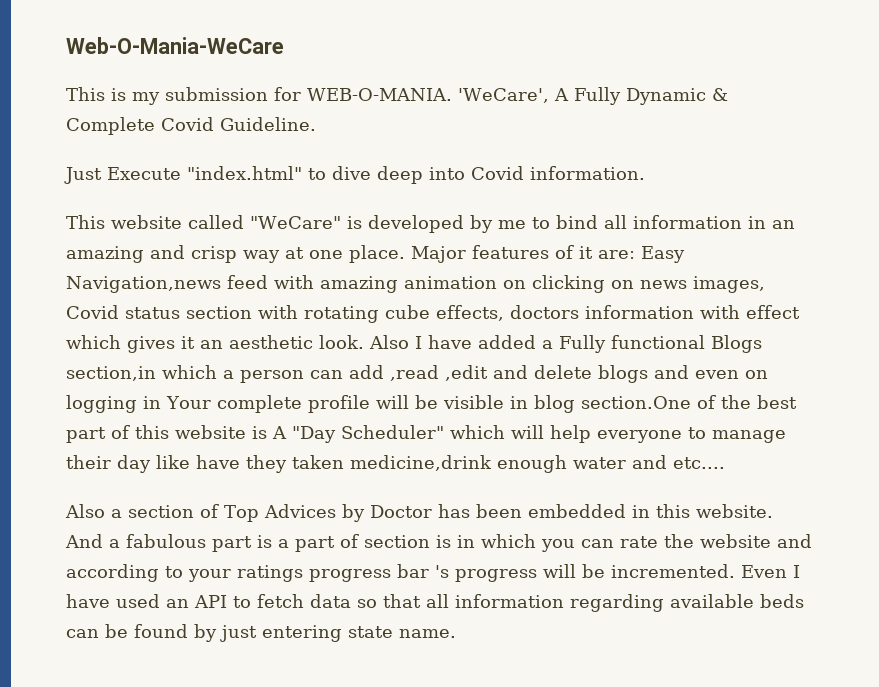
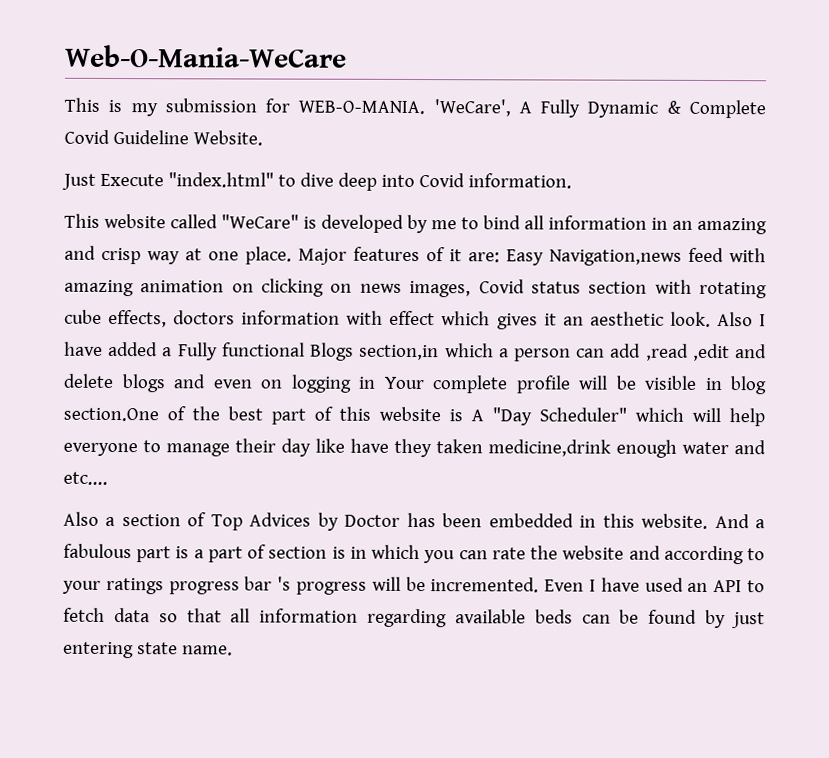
- 'WeCare', A Fully Dynamic & Complete Covid Guideline.
+ 'WeCare', A Fully Dynamic & Complete Covid Guideline Website.

